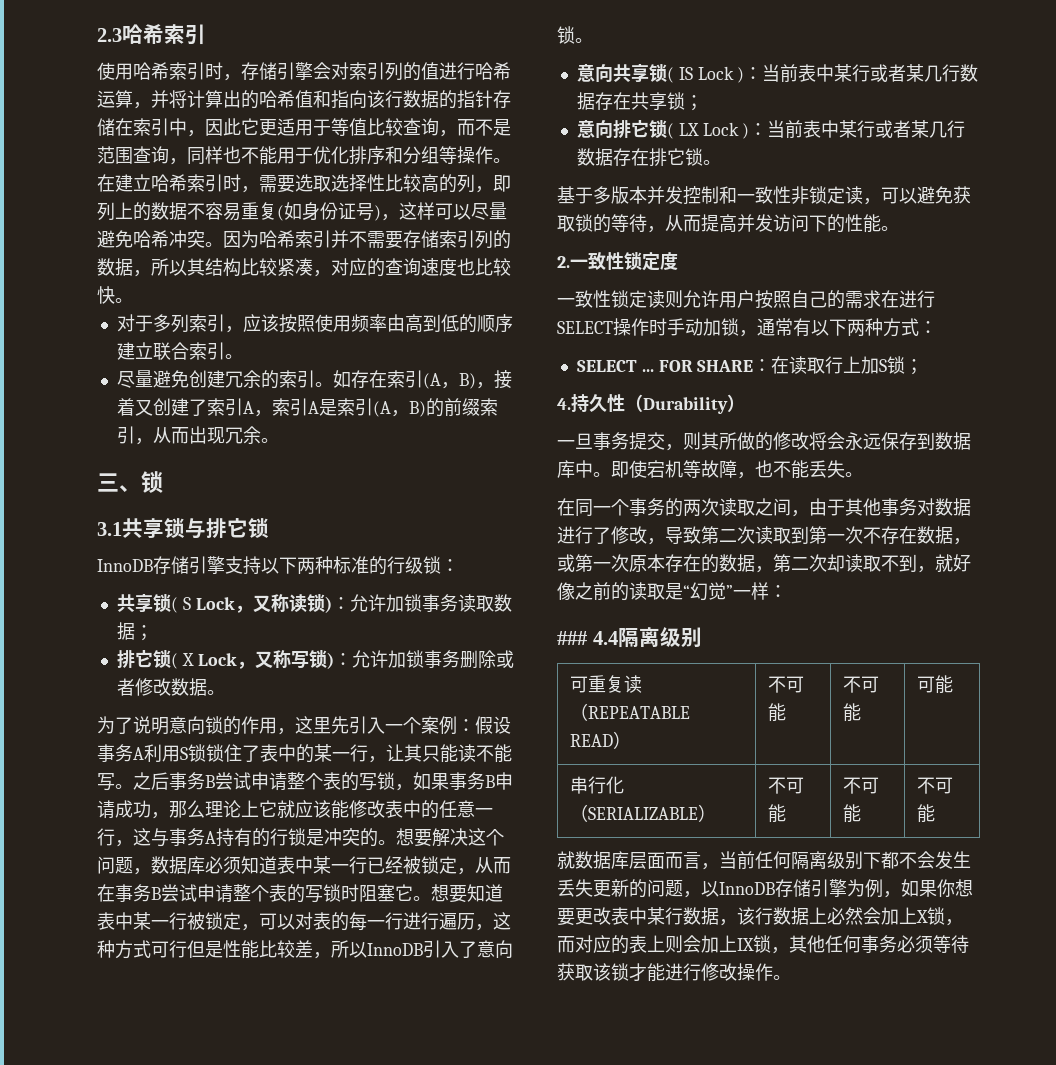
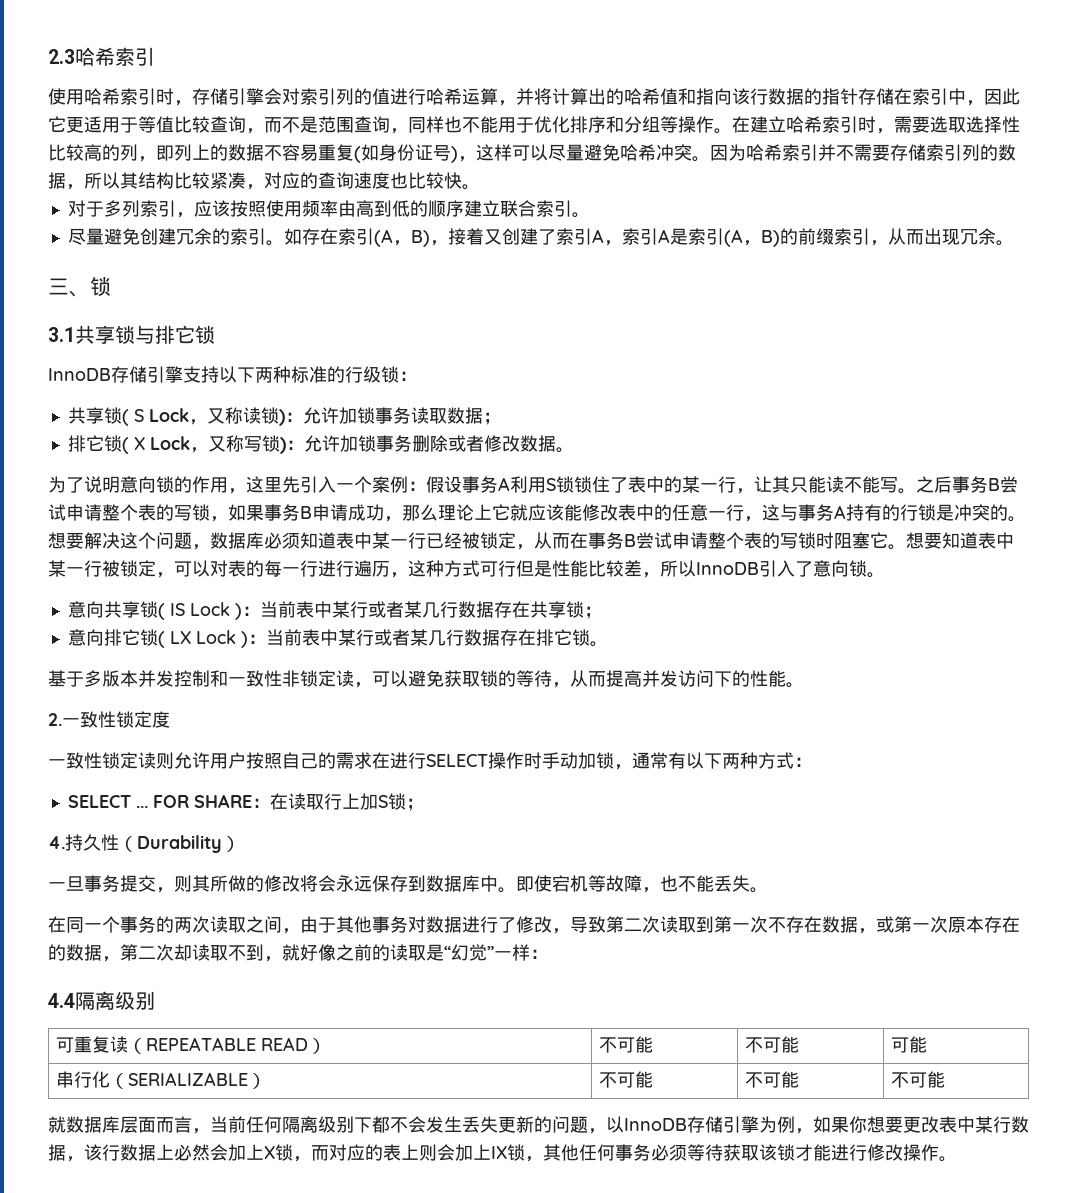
- ### 4.4隔离级别
+ 4.4隔离级别

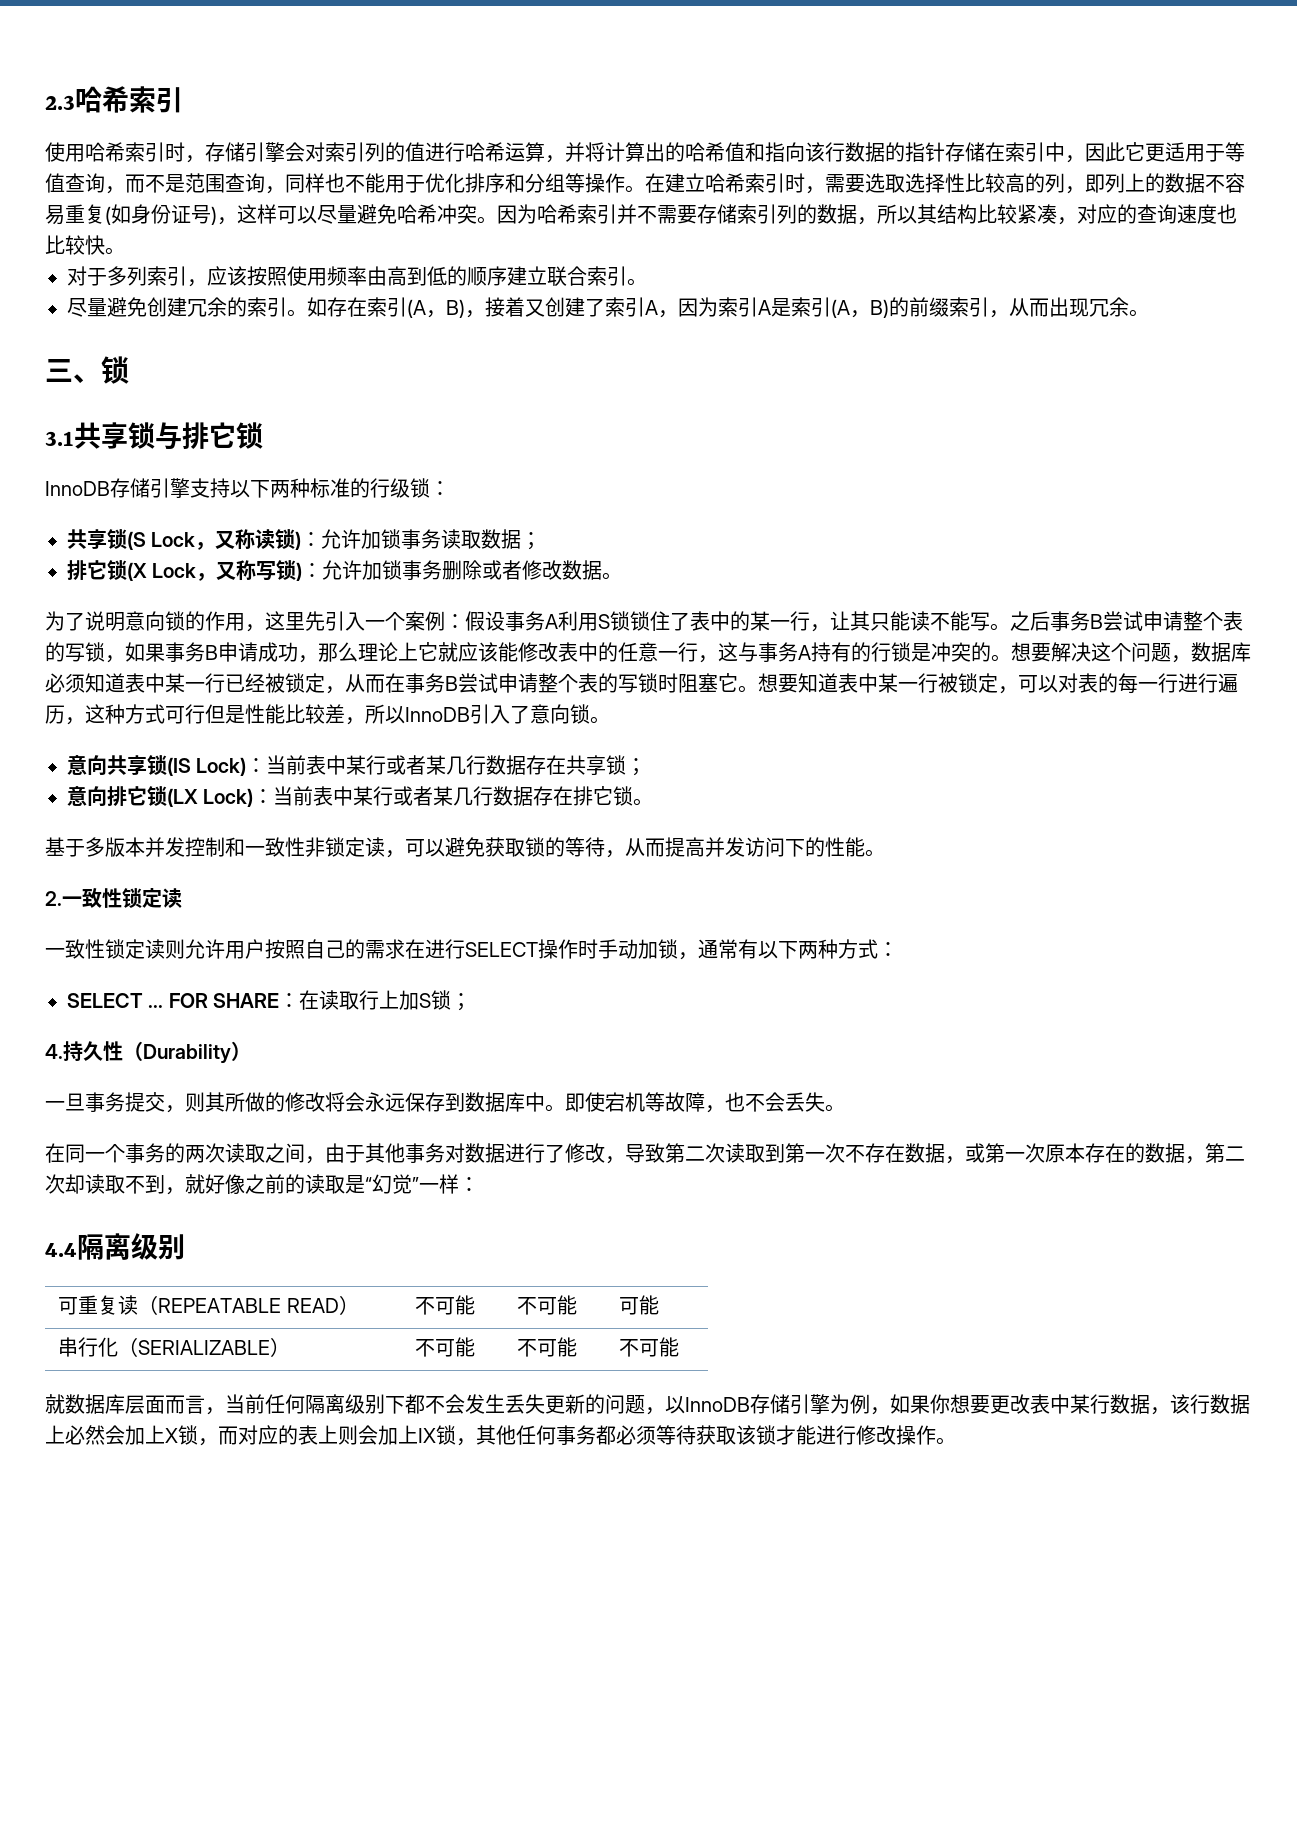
- 使用哈希索引时，存储引擎会对索引列的值进行哈希运算，并将计算出的哈希值和指向该行数据的指针存储在索引中，因此它更适用于等值比较查询，而不是范围查询，同样也不能用于优化排序和分组等操作。
+ 使用哈希索引时，存储引擎会对索引列的值进行哈希运算，并将计算出的哈希值和指向该行数据的指针存储在索引中，因此它更适用于等值查询，而不是范围查询，同样也不能用于优化排序和分组等操作。
- 如存在索引(A，B)，接着又创建了索引A，索引A是索引(A，B)的前缀索引，从而出现冗余。
+ 如存在索引(A，B)，接着又创建了索引A，因为索引A是索引(A，B)的前缀索引，从而出现冗余。
- 共享锁( S Lock，又称读锁)：允许加锁事务读取数据；
+ 共享锁(S Lock，又称读锁)：允许加锁事务读取数据；
- 排它锁( X Lock，又称写锁)：允许加锁事务删除或者修改数据。
+ 排它锁(X Lock，又称写锁)：允许加锁事务删除或者修改数据。
- 意向共享锁( IS Lock )：当前表中某行或者某几行数据存在共享锁；
+ 意向共享锁(IS Lock)：当前表中某行或者某几行数据存在共享锁；
- 意向排它锁( LX Lock )：当前表中某行或者某几行数据存在排它锁。
+ 意向排它锁(LX Lock)：当前表中某行或者某几行数据存在排它锁。
- 2.一致性锁定度
+ 2.一致性锁定读
- 即使宕机等故障，也不能丢失。
+ 即使宕机等故障，也不会丢失。
- 就数据库层面而言，当前任何隔离级别下都不会发生丢失更新的问题，以InnoDB存储引擎为例，如果你想要更改表中某行数据，该行数据上必然会加上X锁，而对应的表上则会加上IX锁，其他任何事务必须等待获取该锁才能进行修改操作。
+ 就数据库层面而言，当前任何隔离级别下都不会发生丢失更新的问题，以InnoDB存储引擎为例，如果你想要更改表中某行数据，该行数据上必然会加上X锁，而对应的表上则会加上IX锁，其他任何事务都必须等待获取该锁才能进行修改操作。

